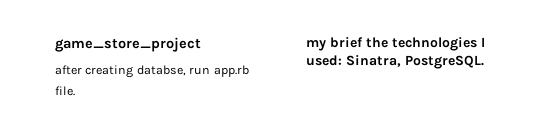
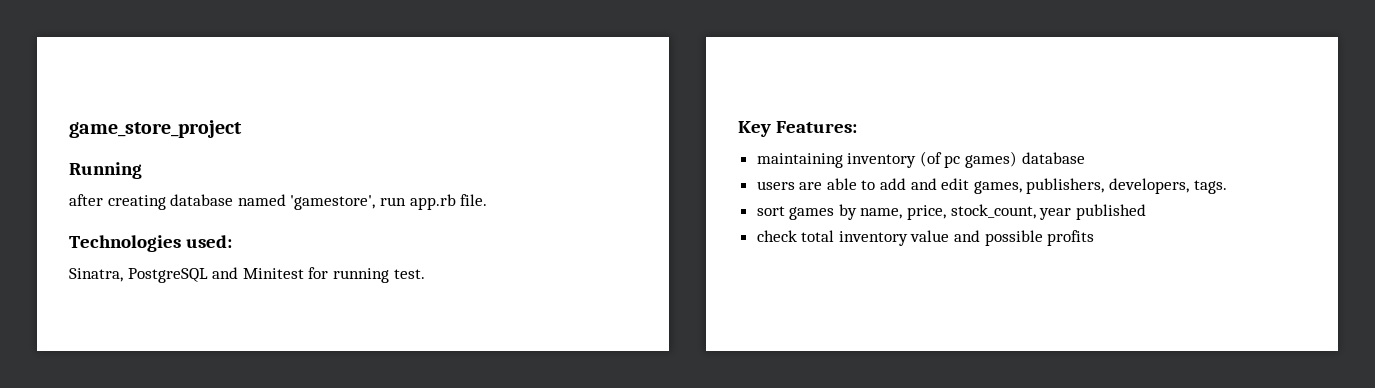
+ Running
- after creating databse, run app.rb file.
+ after creating database named 'gamestore', run app.rb file.
- my brief the technologies I used: Sinatra, PostgreSQL.
+ Technologies used:
+ Sinatra, PostgreSQL and Minitest for running test.
+ Key Features:
+ maintaining inventory (of pc games) database
+ users are able to add and edit games, publishers, developers, tags.
+ sort games by name, price, stock_count, year published
+ check total inventory value and possible profits

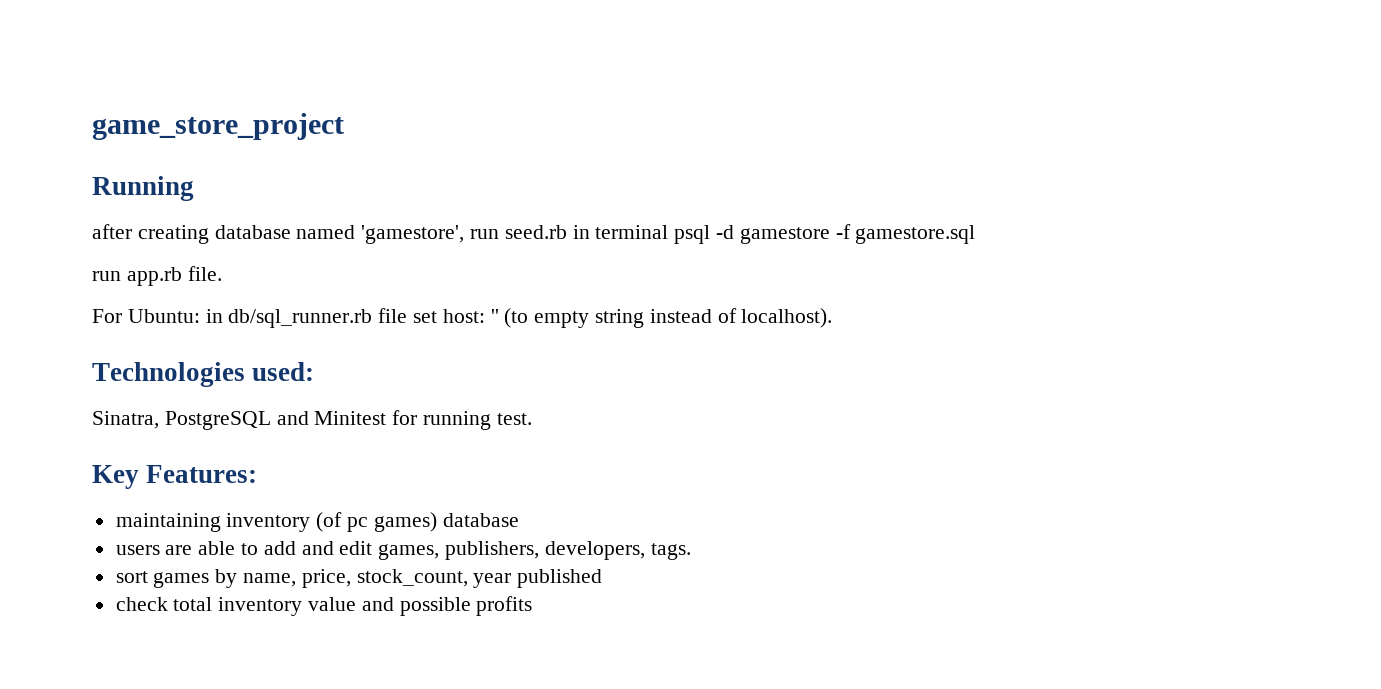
- after creating database named 'gamestore', run app.rb file.
+ after creating database named 'gamestore', run seed.rb in terminal psql -d gamestore -f gamestore.sql
+ run app.rb file.
+ For Ubuntu: in db/sql_runner.rb file set host: '' (to empty string instead of localhost).

